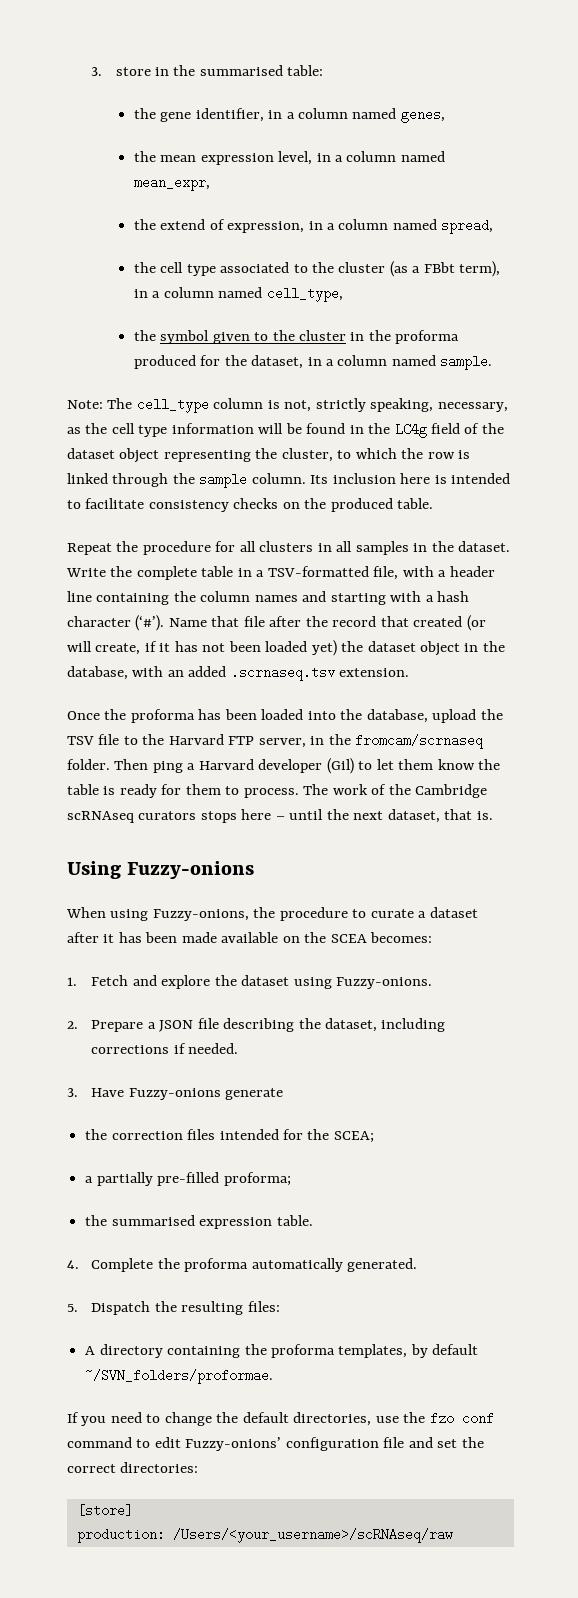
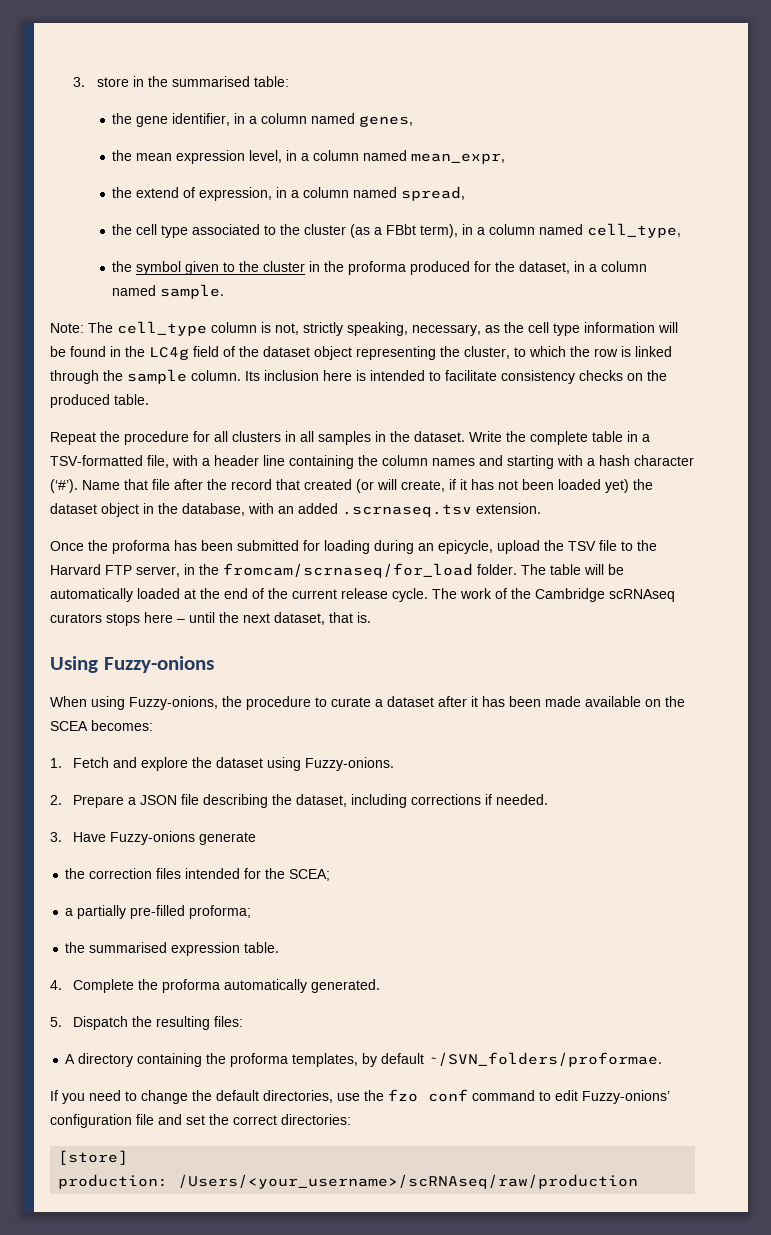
- Once the proforma has been loaded into the database, upload the TSV file to the Harvard FTP server, in the fromcam/scrnaseq folder. Then ping a Harvard developer (Gil) to let them know the table is ready for them to process.
+ Once the proforma has been submitted for loading during an epicycle, upload the TSV file to the Harvard FTP server, in the fromcam/scrnaseq/for_load folder. The table will be automatically loaded at the end of the current release cycle.
- production: /Users/<your_username>/scRNAseq/raw
+ production: /Users/<your_username>/scRNAseq/raw/production

